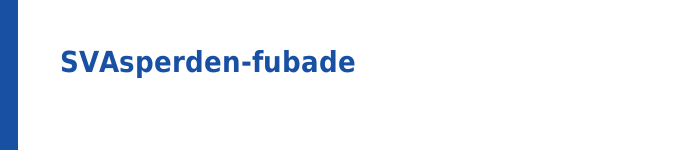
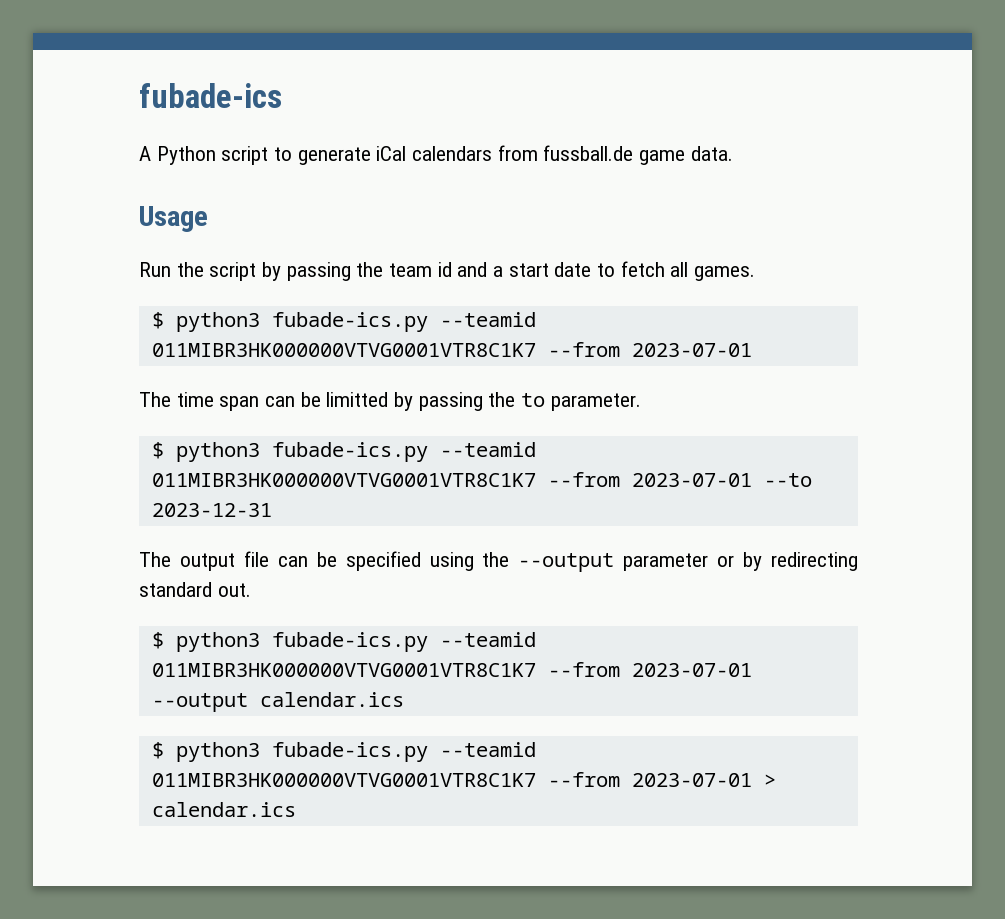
- SVAsperden-fubade
+ fubade-ics
+ A Python script to generate iCal calendars from fussball.de game data.
+ Usage
+ Run the script by passing the team id and a start date to fetch all games.
+ $ python3 fubade-ics.py --teamid 011MIBR3HK000000VTVG0001VTR8C1K7 --from 2023-07-01
+ The time span can be limitted by passing the to parameter.
+ $ python3 fubade-ics.py --teamid 011MIBR3HK000000VTVG0001VTR8C1K7 --from 2023-07-01 --to 2023-12-31
+ The output file can be specified using the --output parameter or by redirecting standard out.
+ $ python3 fubade-ics.py --teamid 011MIBR3HK000000VTVG0001VTR8C1K7 --from 2023-07-01 --output calendar.ics
+ $ python3 fubade-ics.py --teamid 011MIBR3HK000000VTVG0001VTR8C1K7 --from 2023-07-01 > calendar.ics

